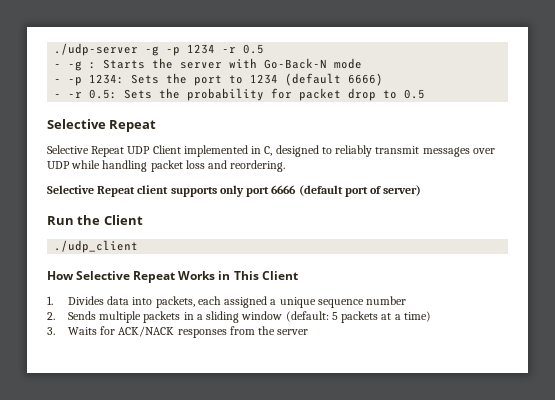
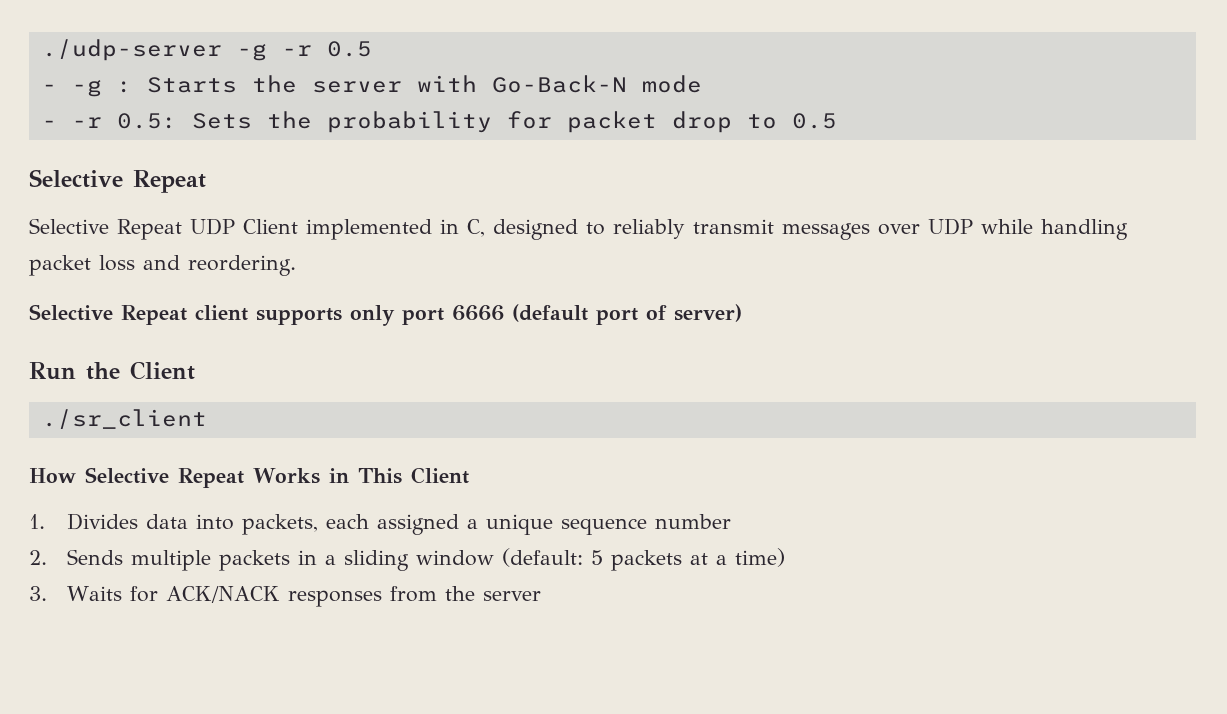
- ./udp-server -g -p 1234 -r 0.5
+ ./udp-server -g -r 0.5
- - -p 1234: Sets the port to 1234 (default 6666)
- ./udp_client
+ ./sr_client

